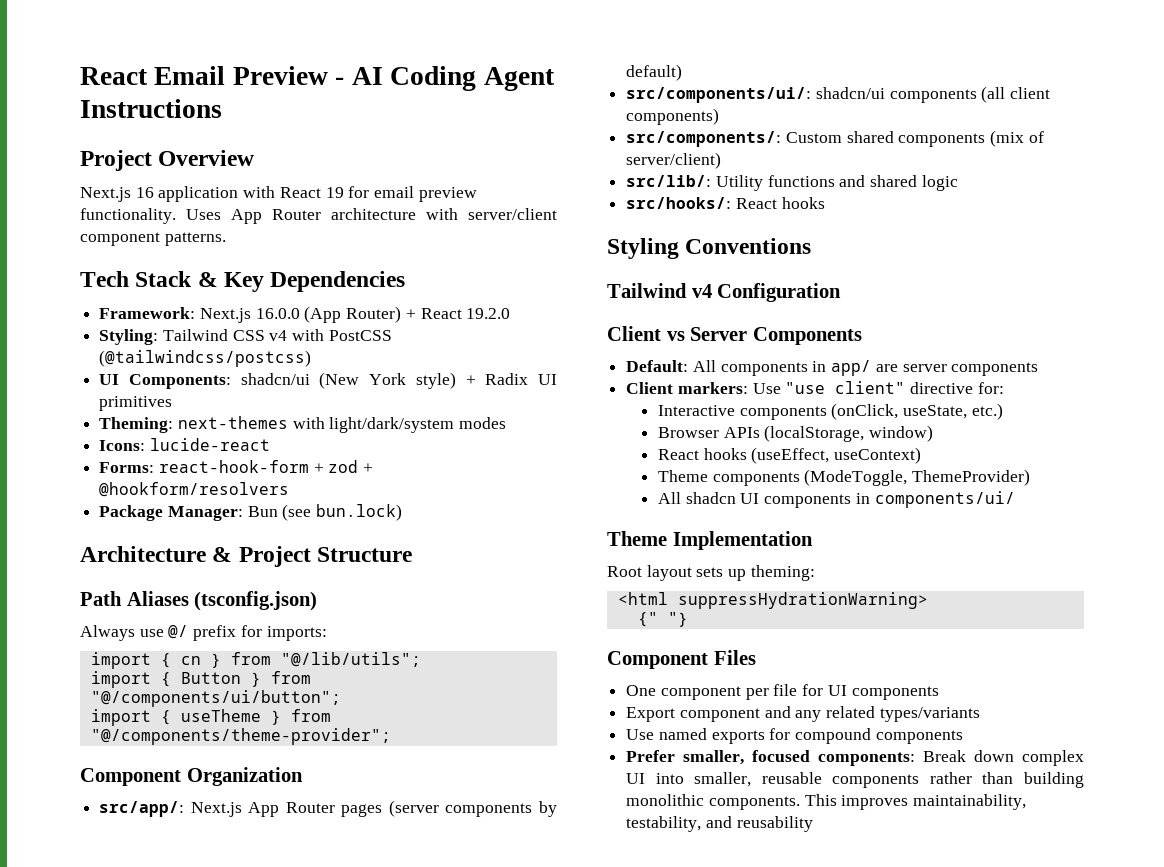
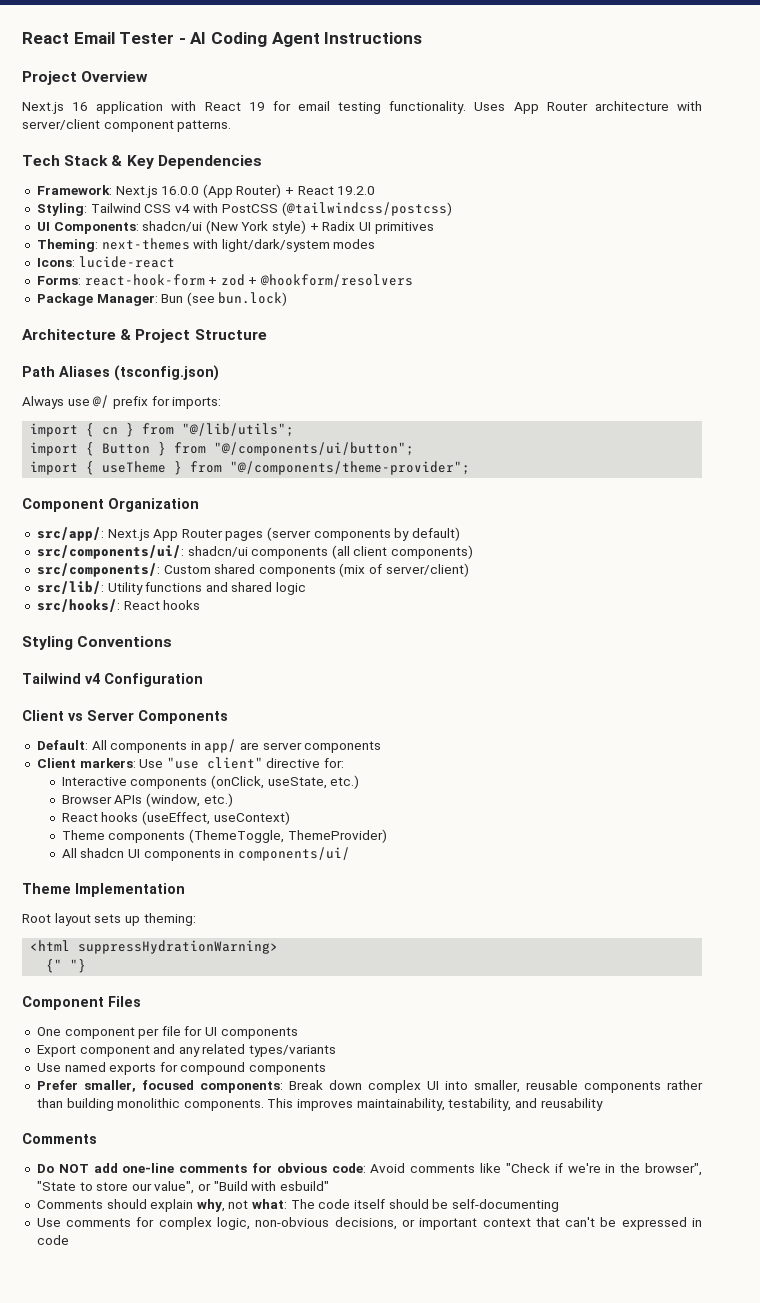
- React Email Preview - AI Coding Agent Instructions
+ React Email Tester - AI Coding Agent Instructions
- Next.js 16 application with React 19 for email preview functionality.
+ Next.js 16 application with React 19 for email testing functionality.
- Browser APIs (localStorage, window)
+ Browser APIs (window, etc.)
- Theme components (ModeToggle, ThemeProvider)
+ Theme components (ThemeToggle, ThemeProvider)
  This improves maintainability, testability, and reusability
+ Comments
+ Do NOT add one-line comments for obvious code: Avoid comments like "Check if we're in the browser", "State to store our value", or "Build with esbuild"
+ Comments should explain why, not what: The code itself should be self-documenting
+ Use comments for complex logic, non-obvious decisions, or important context that can't be expressed in code

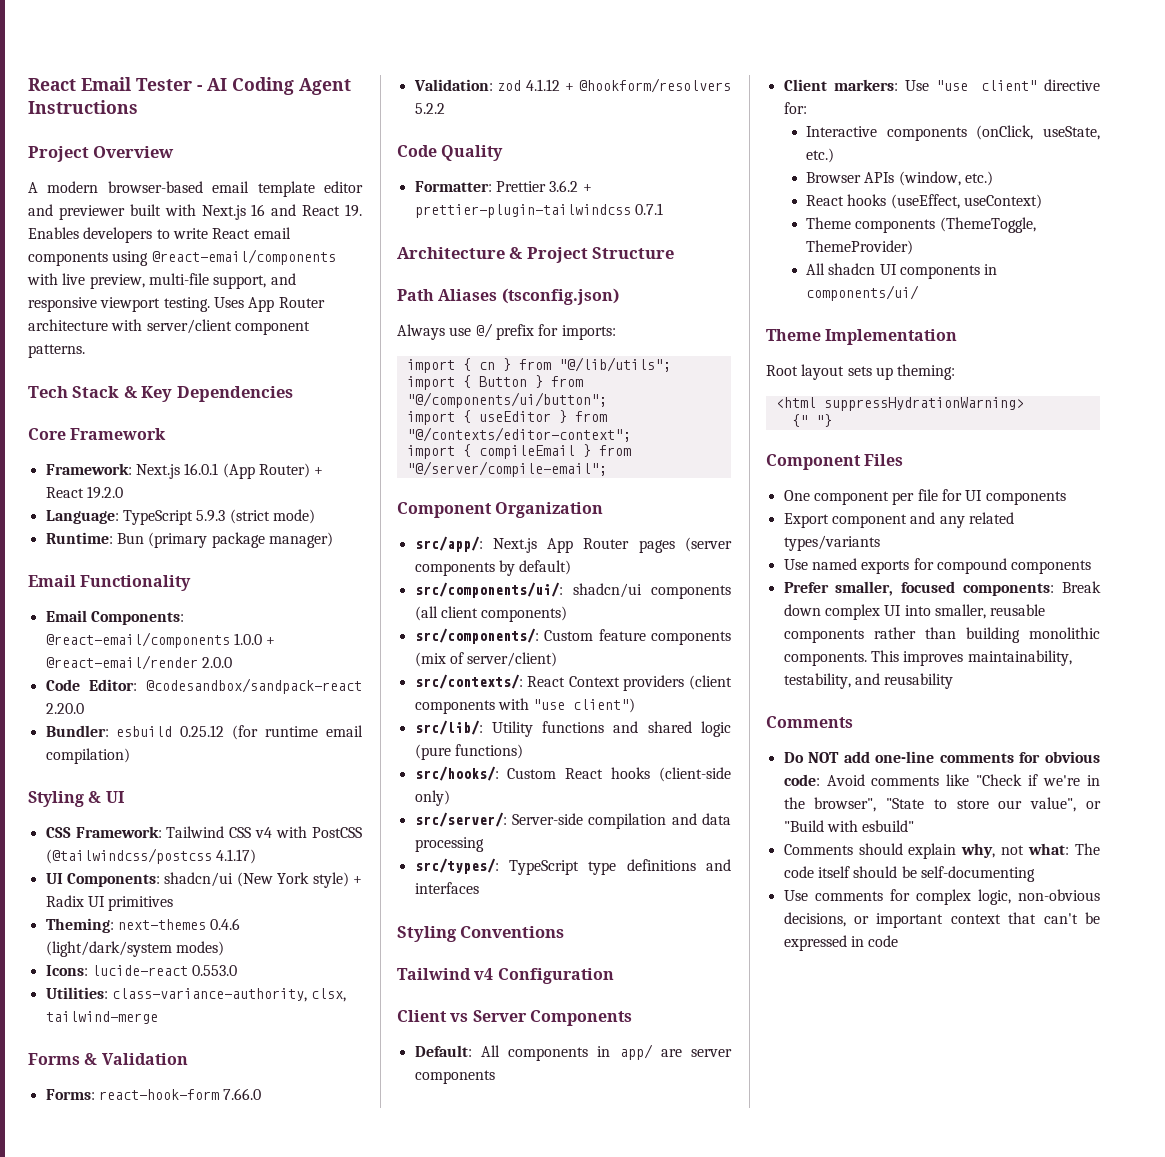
- Next.js 16 application with React 19 for email testing functionality.
+ A modern browser-based email template editor and previewer built with Next.js 16 and React 19. Enables developers to write React email components using @react-email/components with live preview, multi-file support, and responsive viewport testing.
+ Core Framework
- Framework: Next.js 16.0.0 (App Router) + React 19.2.0
+ Framework: Next.js 16.0.1 (App Router) + React 19.2.0
- Styling: Tailwind CSS v4 with PostCSS (@tailwindcss/postcss)
+ Language: TypeScript 5.9.3 (strict mode)
+ Runtime: Bun (primary package manager)
+ Email Functionality
+ Email Components: @react-email/components 1.0.0 + @react-email/render 2.0.0
+ Code Editor: @codesandbox/sandpack-react 2.20.0
+ Bundler: esbuild 0.25.12 (for runtime email compilation)
+ Styling & UI
+ CSS Framework: Tailwind CSS v4 with PostCSS (@tailwindcss/postcss 4.1.17)
- Theming: next-themes with light/dark/system modes
+ Theming: next-themes 0.4.6 (light/dark/system modes)
- Icons: lucide-react
- Forms: react-hook-form + zod + @hookform/resolvers
- Package Manager: Bun (see bun.lock)
+ Icons: lucide-react 0.553.0
+ Utilities: class-variance-authority, clsx, tailwind-merge
+ Forms & Validation
+ Forms: react-hook-form 7.66.0
+ Validation: zod 4.1.12 + @hookform/resolvers 5.2.2
+ Code Quality
+ Formatter: Prettier 3.6.2 + prettier-plugin-tailwindcss 0.7.1
- import { useTheme } from "@/components/theme-provider";
+ import { useEditor } from "@/contexts/editor-context";
+ import { compileEmail } from "@/server/compile-email";
- src/components/: Custom shared components (mix of server/client)
+ src/components/: Custom feature components (mix of server/client)
+ src/contexts/: React Context providers (client components with "use client")
- src/lib/: Utility functions and shared logic
+ src/lib/: Utility functions and shared logic (pure functions)
- src/hooks/: React hooks
+ src/hooks/: Custom React hooks (client-side only)
+ src/server/: Server-side compilation and data processing
+ src/types/: TypeScript type definitions and interfaces

